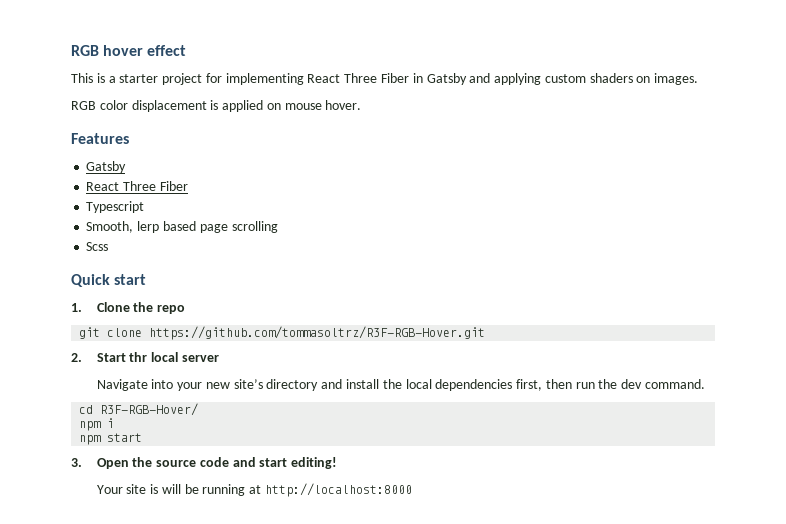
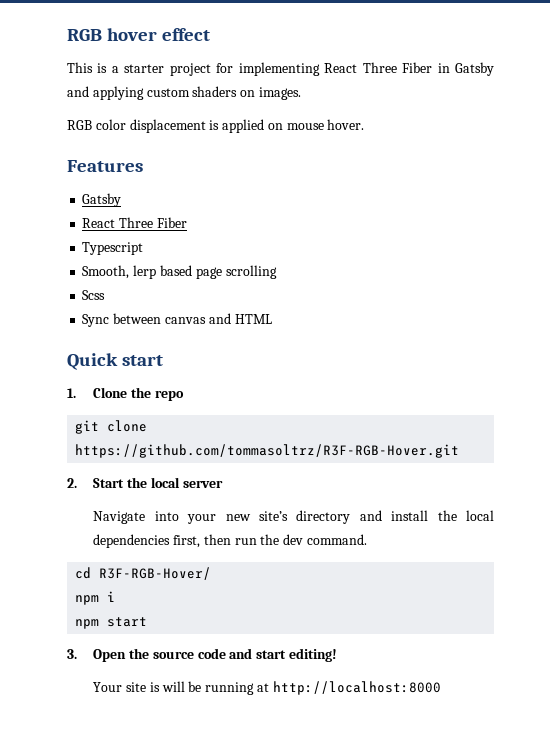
+ Sync between canvas and HTML
- 2. Start thr local server
+ 2. Start the local server

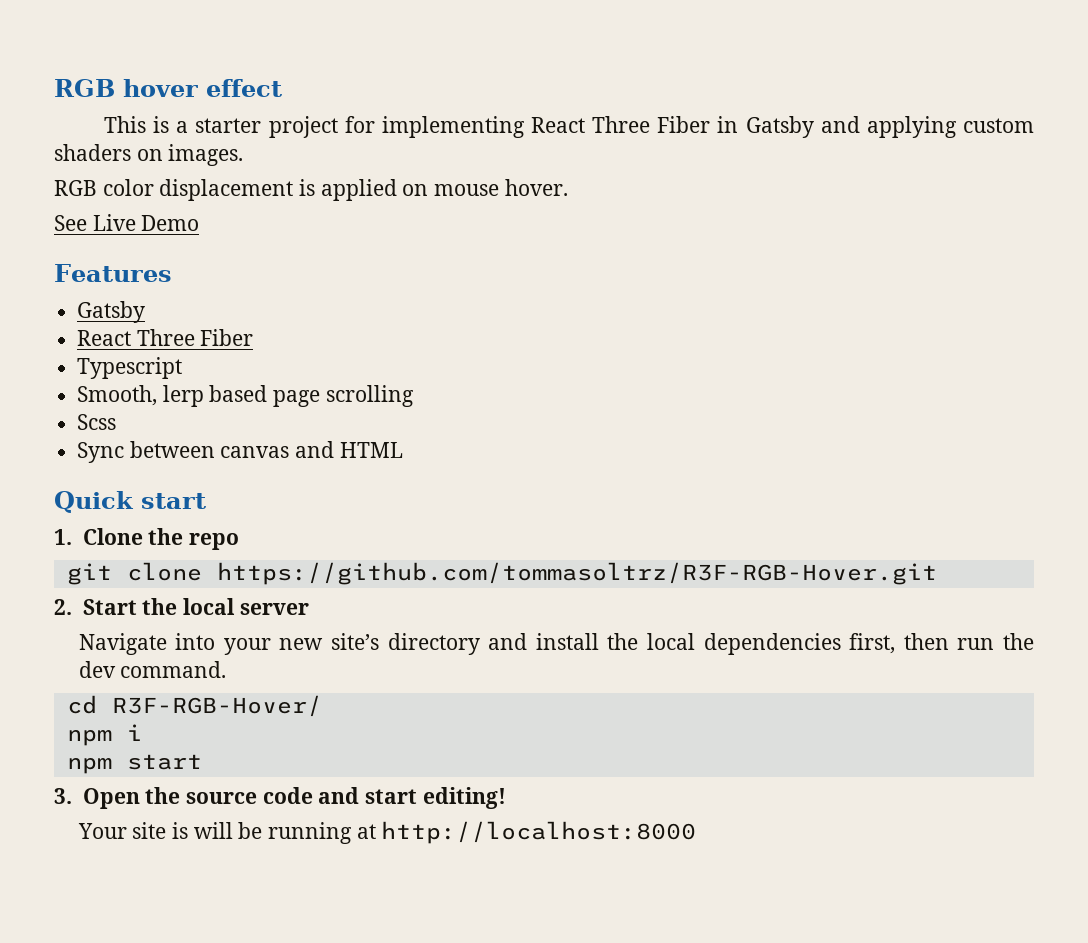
+ See Live Demo

